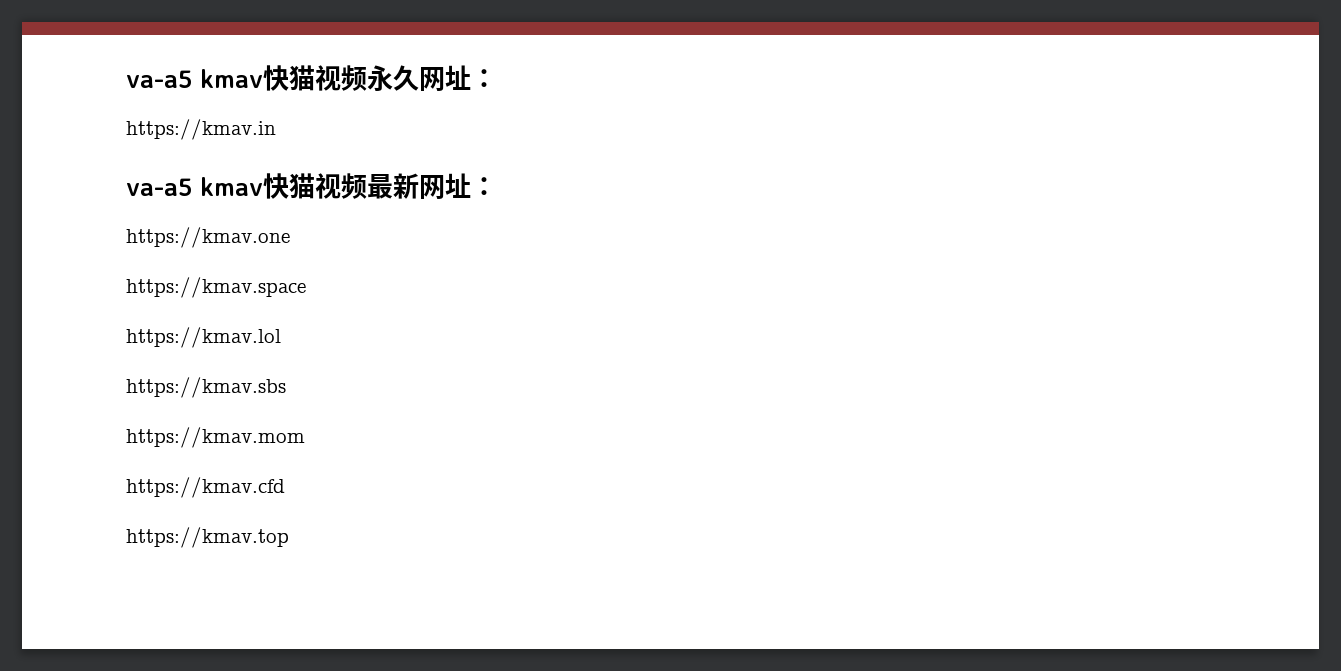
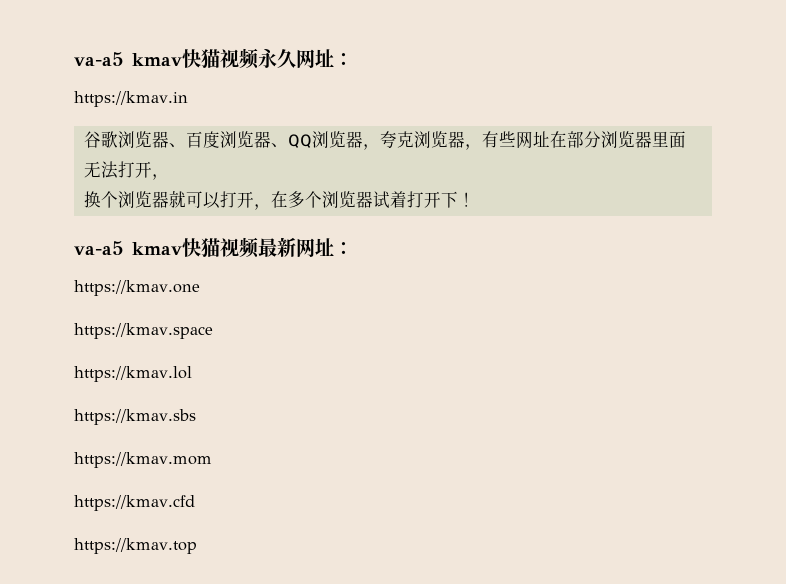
+ 谷歌浏览器、百度浏览器、QQ浏览器，夸克浏览器，有些网址在部分浏览器里面无法打开，
+ 换个浏览器就可以打开，在多个浏览器试着打开下！

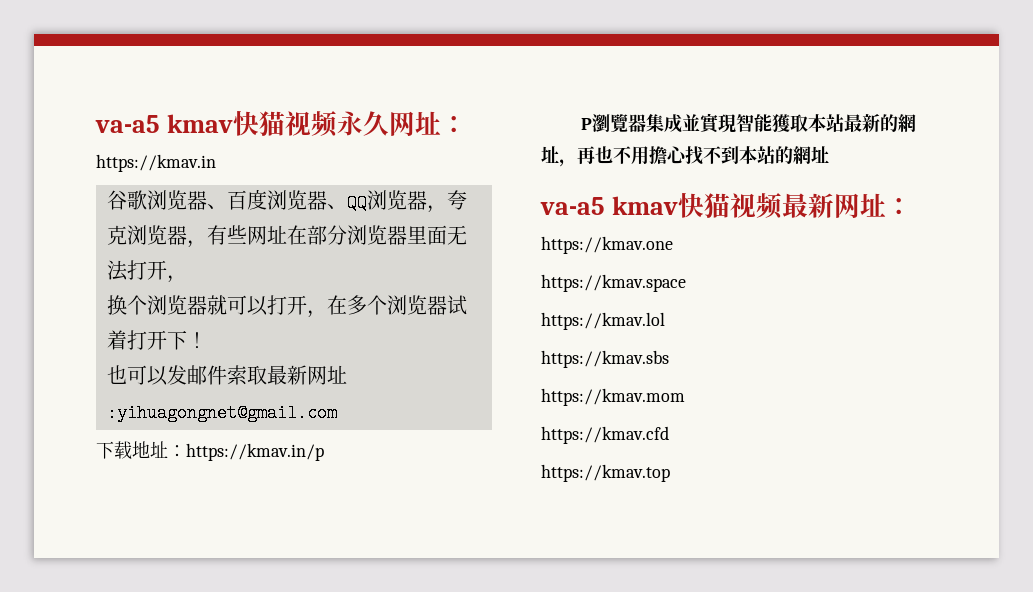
+ 也可以发邮件索取最新网址:yihuagongnet@gmail.com
+ 下载地址：https://kmav.in/p
+ P瀏覽器集成並實現智能獲取本站最新的網址，再也不用擔心找不到本站的網址

